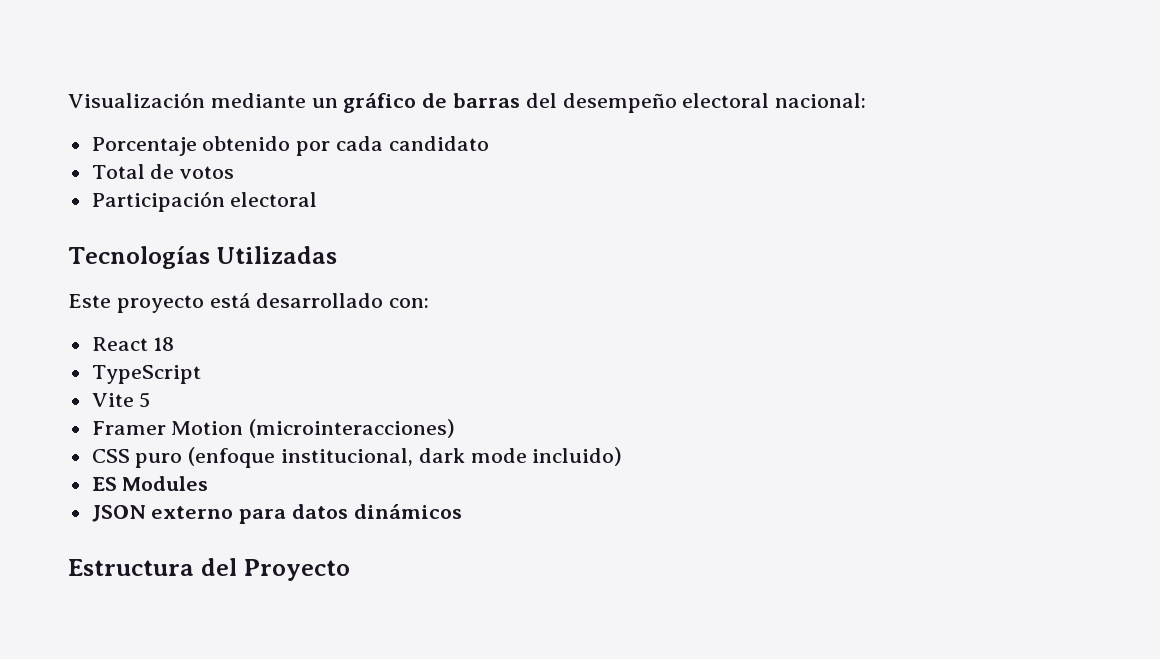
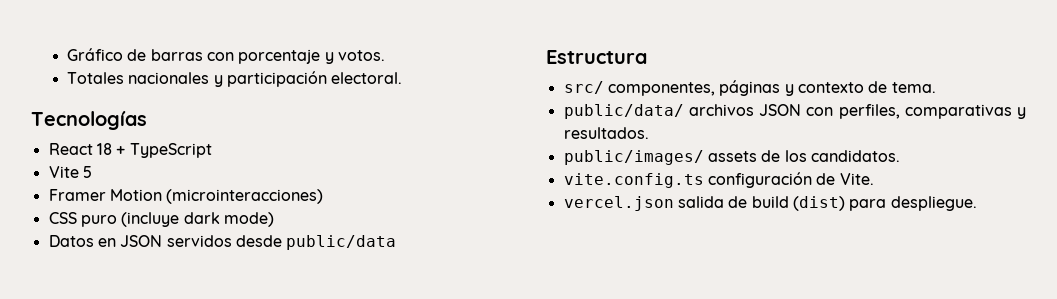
- Visualización mediante un gráfico de barras del desempeño electoral nacional:
- Porcentaje obtenido por cada candidato
- Total de votos
- Participación electoral
- Tecnologías Utilizadas
- Este proyecto está desarrollado con:
+ Gráfico de barras con porcentaje y votos.
+ Totales nacionales y participación electoral.
+ Tecnologías
- React 18
- TypeScript
+ React 18 + TypeScript
- CSS puro (enfoque institucional, dark mode incluido)
- ES Modules
- JSON externo para datos dinámicos
- Estructura del Proyecto
+ CSS puro (incluye dark mode)
+ Datos en JSON servidos desde public/data
+ Estructura
+ src/ componentes, páginas y contexto de tema.
+ public/data/ archivos JSON con perfiles, comparativas y resultados.
+ public/images/ assets de los candidatos.
+ vite.config.ts configuración de Vite.
+ vercel.json salida de build (dist) para despliegue.

